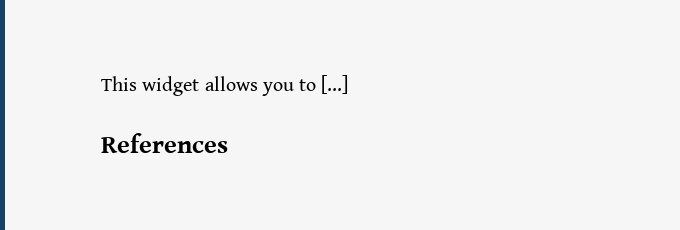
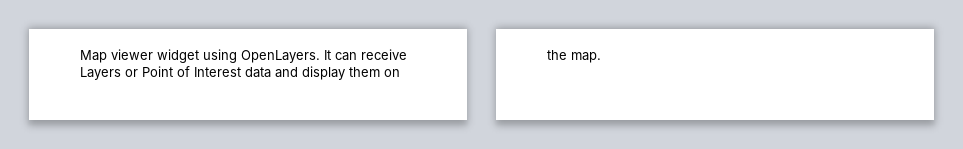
- This widget allows you to [...]
- References
+ Map viewer widget using OpenLayers. It can receive Layers or Point of Interest data and display them on the map.

